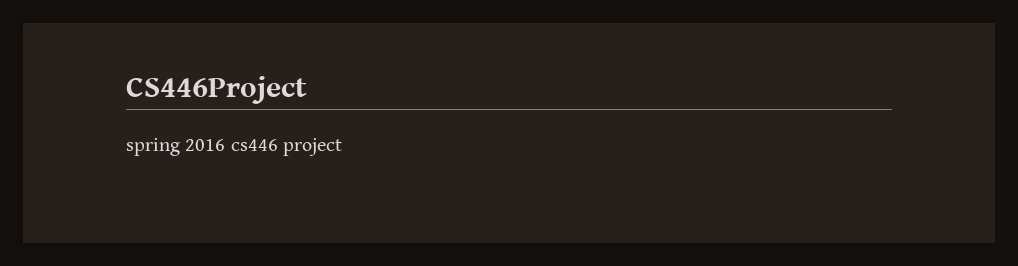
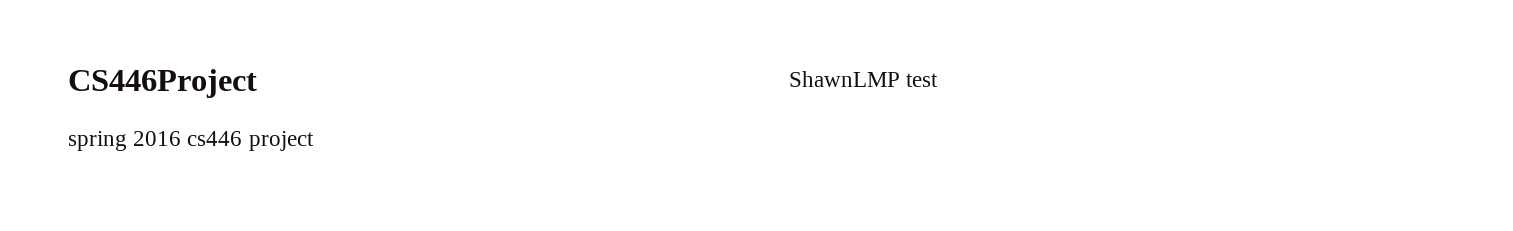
+ ShawnLMP test

